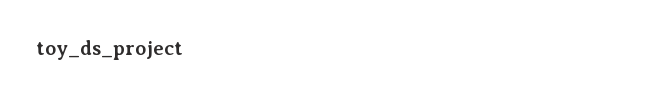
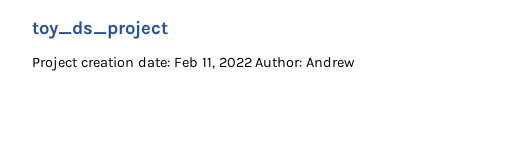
+ Project creation date: Feb 11, 2022 Author: Andrew

